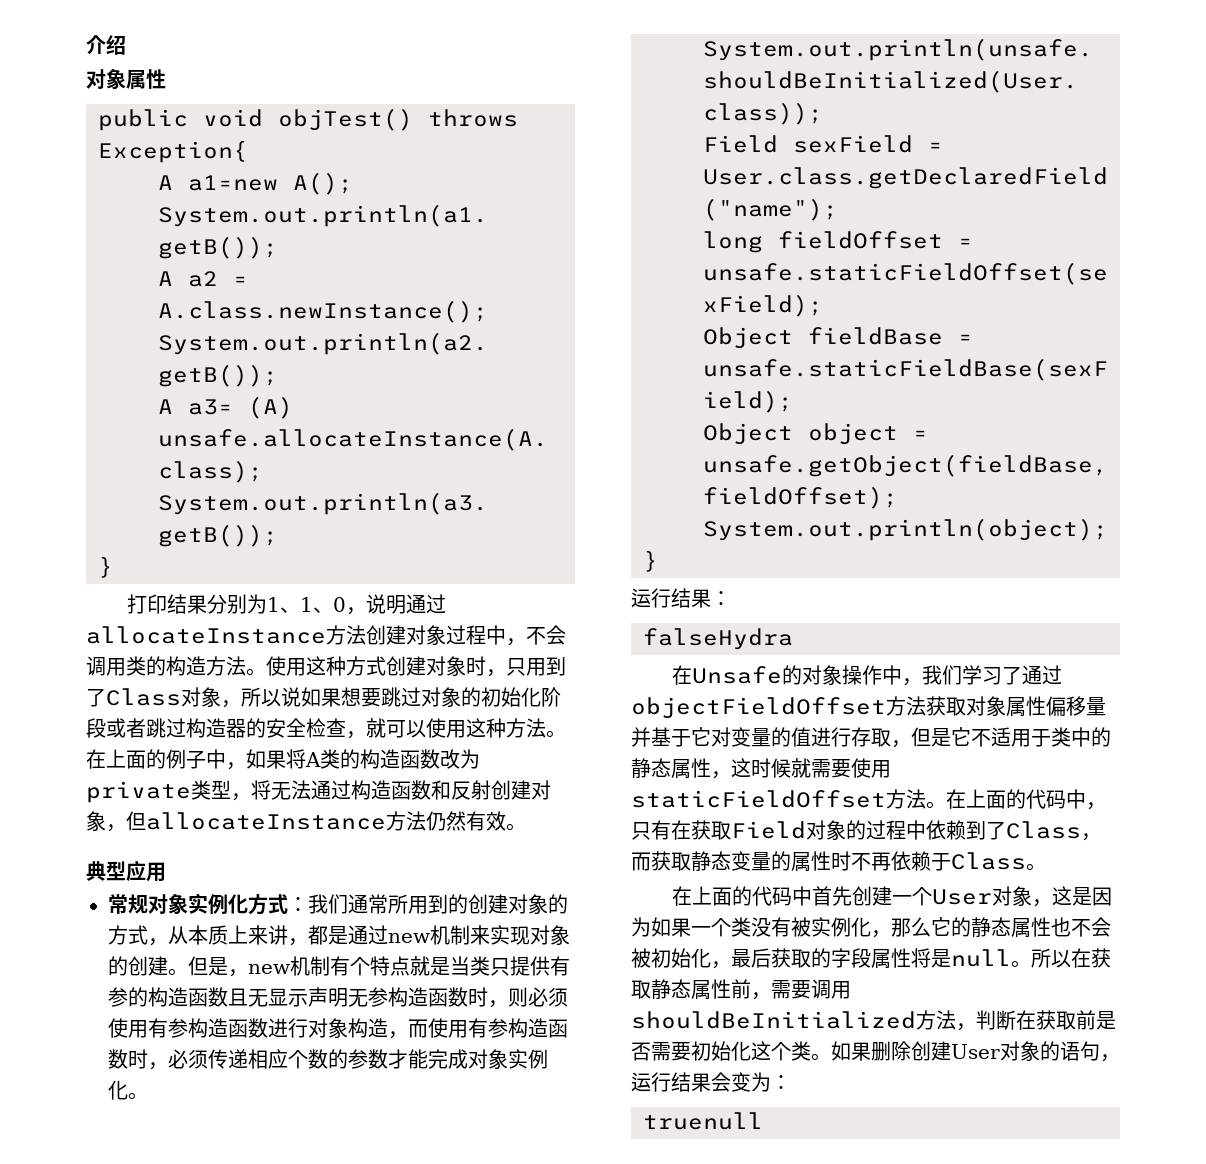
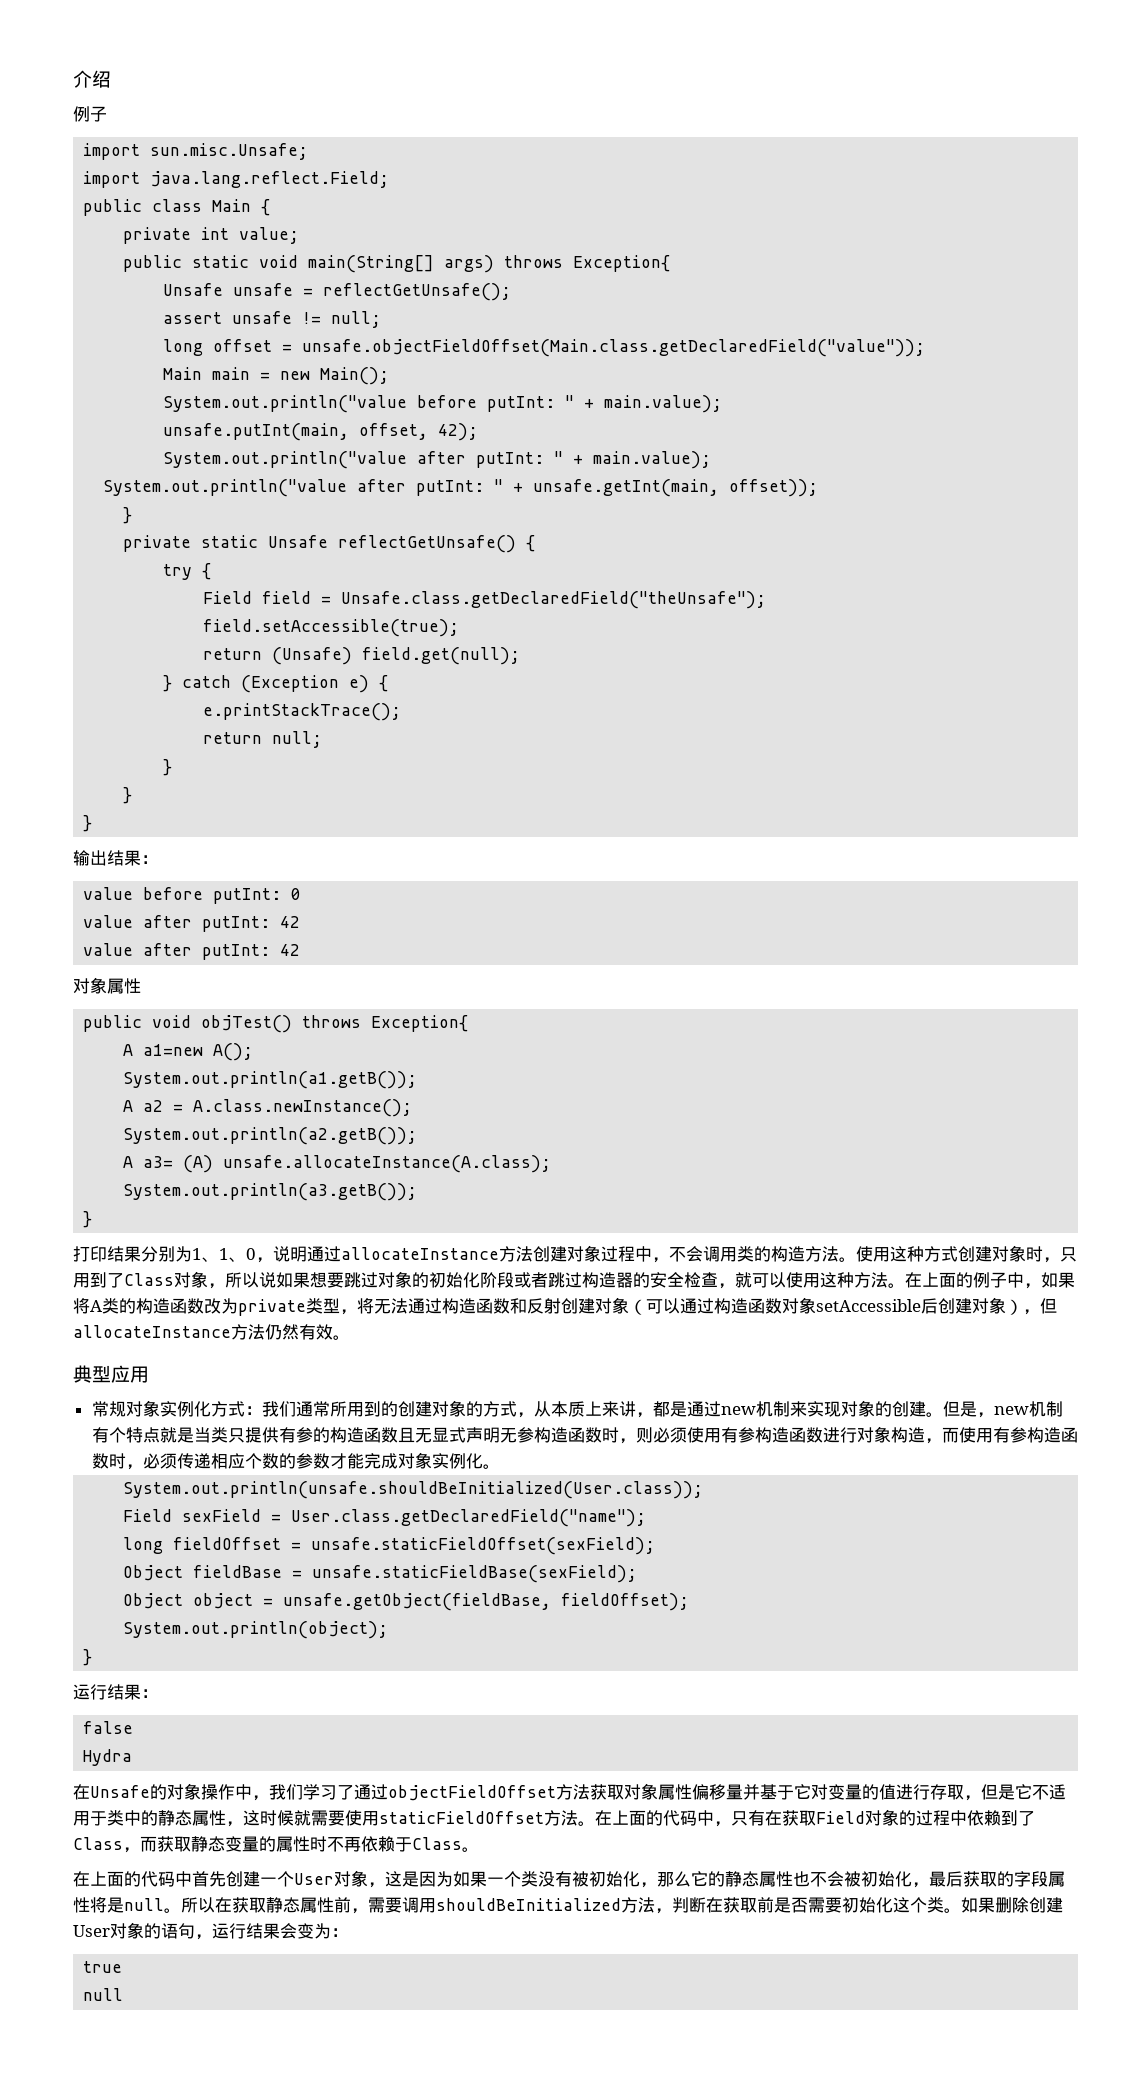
  介绍
+ 例子
+ import sun.misc.Unsafe;
+ import java.lang.reflect.Field;
+ public class Main {
+ private int value;
+ public static void main(String[] args) throws Exception{
+ Unsafe unsafe = reflectGetUnsafe();
+ assert unsafe != null;
+ long offset = unsafe.objectFieldOffset(Main.class.getDeclaredField("value"));
+ Main main = new Main();
+ System.out.println("value before putInt: " + main.value);
+ unsafe.putInt(main, offset, 42);
+ System.out.println("value after putInt: " + main.value);
+ System.out.println("value after putInt: " + unsafe.getInt(main, offset));
+ }
+ private static Unsafe reflectGetUnsafe() {
+ try {
+ Field field = Unsafe.class.getDeclaredField("theUnsafe");
+ field.setAccessible(true);
+ return (Unsafe) field.get(null);
+ } catch (Exception e) {
+ e.printStackTrace();
+ return null;
+ }
+ }
+ }
+ 输出结果：
+ value before putInt: 0
+ value after putInt: 42
+ value after putInt: 42
- 在上面的例子中，如果将A类的构造函数改为private类型，将无法通过构造函数和反射创建对象，但allocateInstance方法仍然有效。
+ 在上面的例子中，如果将A类的构造函数改为private类型，将无法通过构造函数和反射创建对象（可以通过构造函数对象setAccessible后创建对象），但allocateInstance方法仍然有效。
- 但是，new机制有个特点就是当类只提供有参的构造函数且无显示声明无参构造函数时，则必须使用有参构造函数进行对象构造，而使用有参构造函数时，必须传递相应个数的参数才能完成对象实例化。
+ 但是，new机制有个特点就是当类只提供有参的构造函数且无显式声明无参构造函数时，则必须使用有参构造函数进行对象构造，而使用有参构造函数时，必须传递相应个数的参数才能完成对象实例化。
- falseHydra
+ false
+ Hydra
- 在上面的代码中首先创建一个User对象，这是因为如果一个类没有被实例化，那么它的静态属性也不会被初始化，最后获取的字段属性将是null。
+ 在上面的代码中首先创建一个User对象，这是因为如果一个类没有被初始化，那么它的静态属性也不会被初始化，最后获取的字段属性将是null。
- truenull
+ true
+ null

